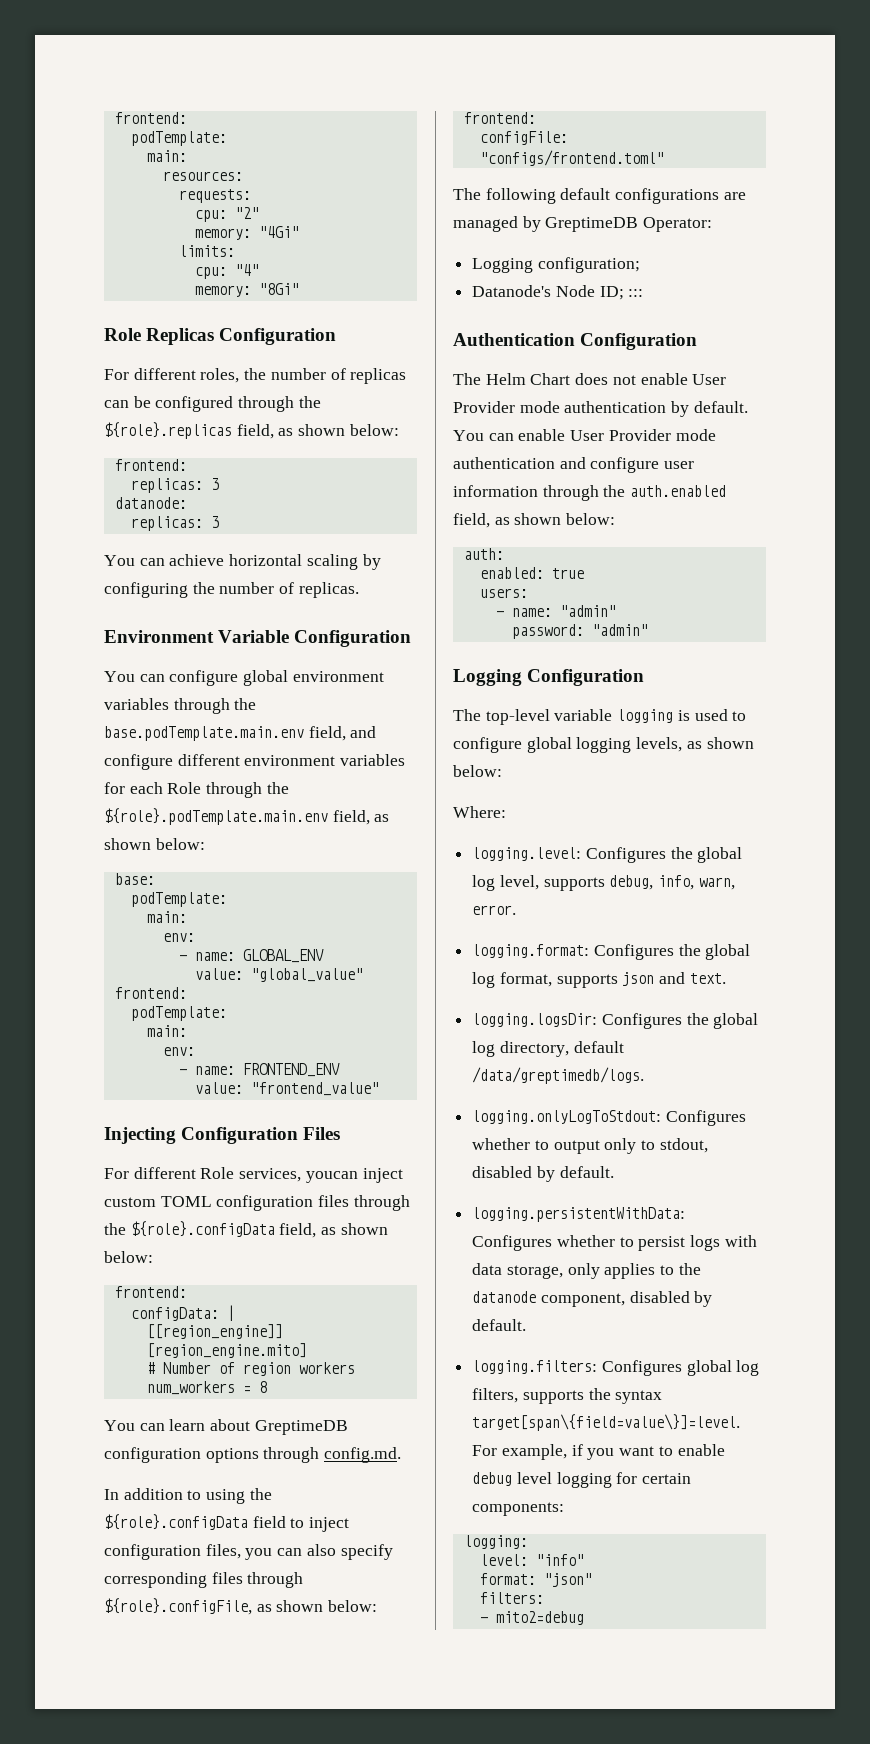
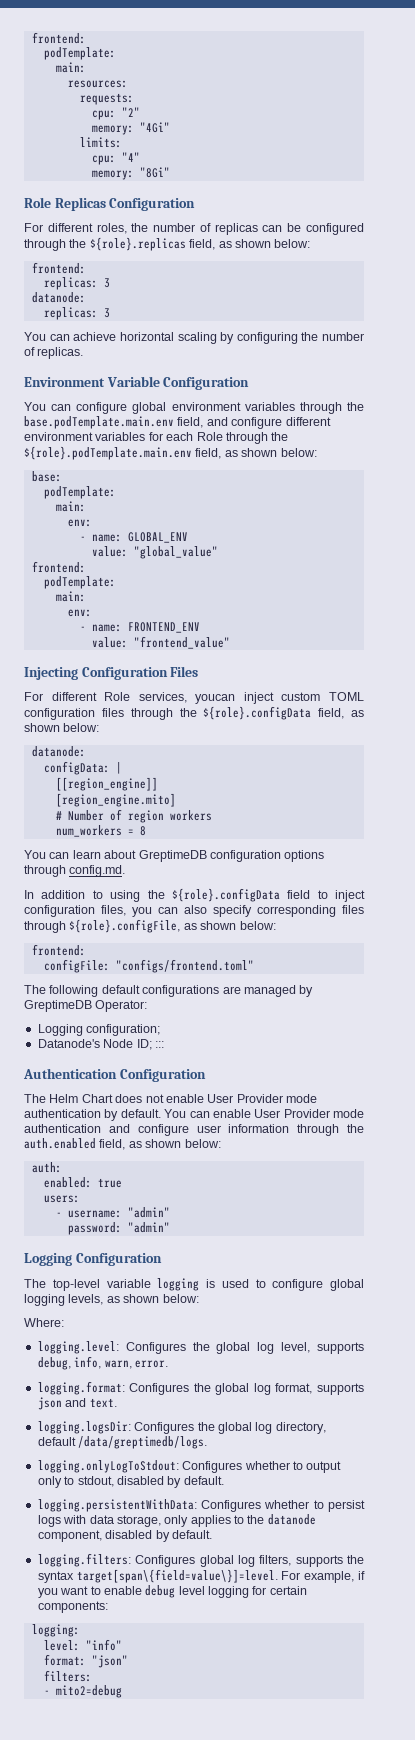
  For different Role services, youcan inject custom TOML configuration files through the ${role}.configData field, as shown below:
- frontend:
+ datanode:
- - name: "admin"
+ - username: "admin"

